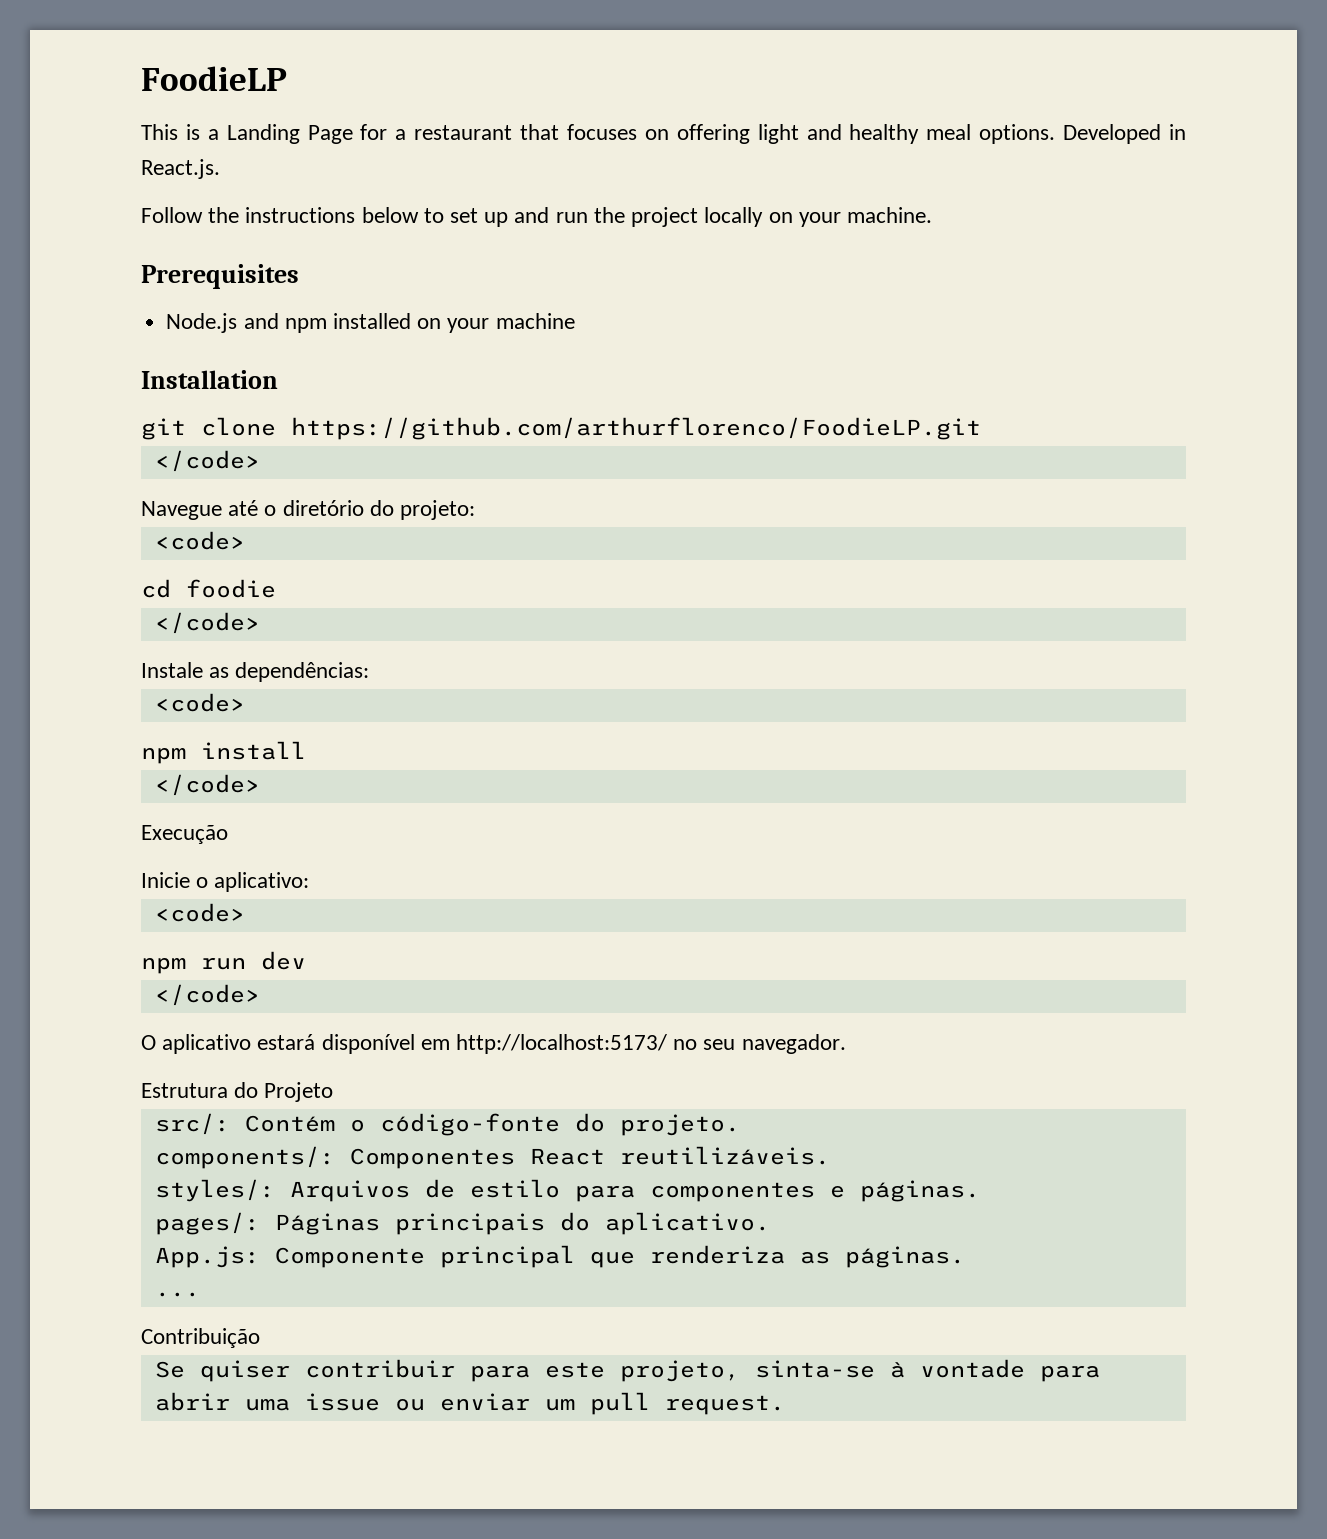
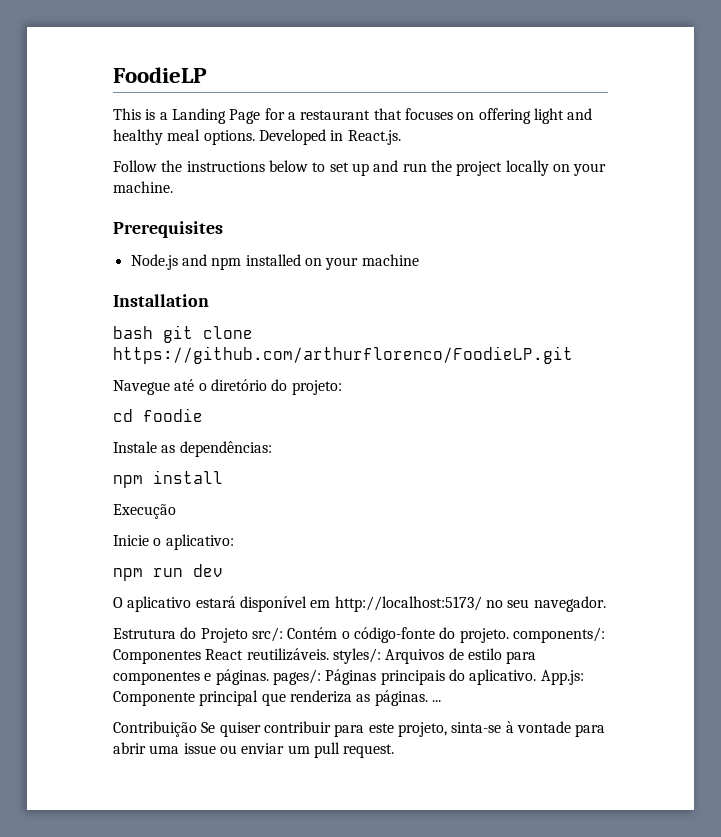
- git clone https://github.com/arthurflorenco/FoodieLP.git
- </code>
+ bash git clone https://github.com/arthurflorenco/FoodieLP.git
  Navegue até o diretório do projeto:
- <code>
  cd foodie
- </code>
  Instale as dependências:
- <code>
  npm install
- </code>
  Inicie o aplicativo:
- <code>
  npm run dev
- </code>
- Estrutura do Projeto
- src/: Contém o código-fonte do projeto.
- components/: Componentes React reutilizáveis.
- styles/: Arquivos de estilo para componentes e páginas.
- pages/: Páginas principais do aplicativo.
- App.js: Componente principal que renderiza as páginas.
- ...
+ Estrutura do Projeto src/: Contém o código-fonte do projeto. components/: Componentes React reutilizáveis. styles/: Arquivos de estilo para componentes e páginas. pages/: Páginas principais do aplicativo. App.js: Componente principal que renderiza as páginas. ...
- Contribuição
- Se quiser contribuir para este projeto, sinta-se à vontade para abrir uma issue ou enviar um pull request.
+ Contribuição Se quiser contribuir para este projeto, sinta-se à vontade para abrir uma issue ou enviar um pull request.

